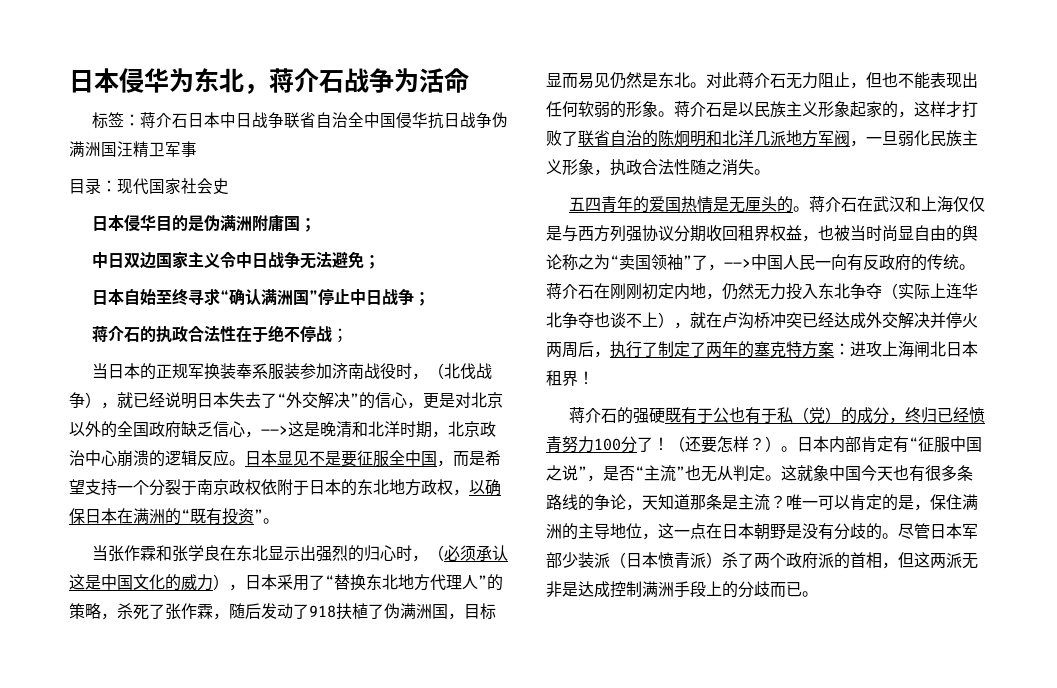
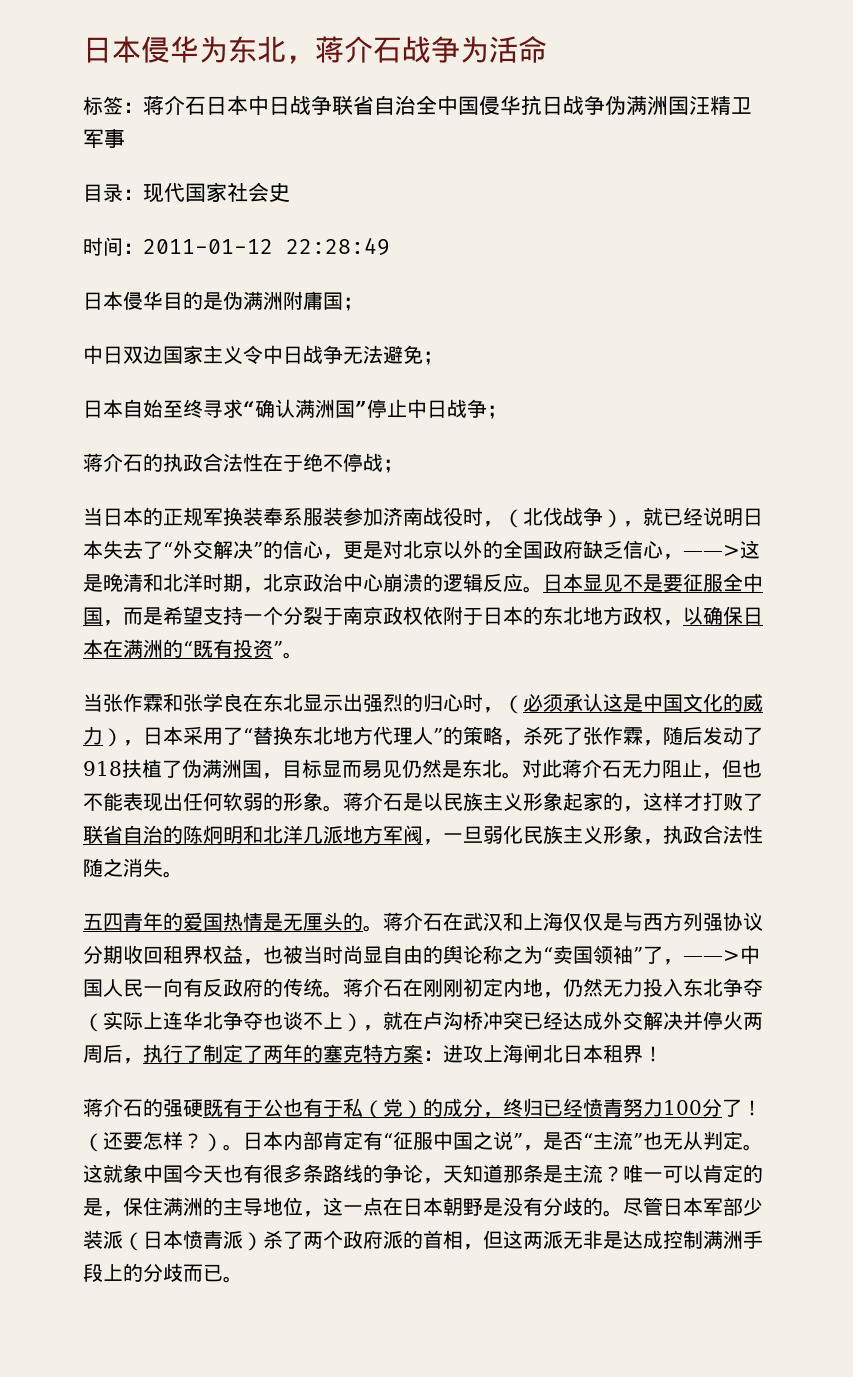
+ 时间：2011-01-12 22:28:49

